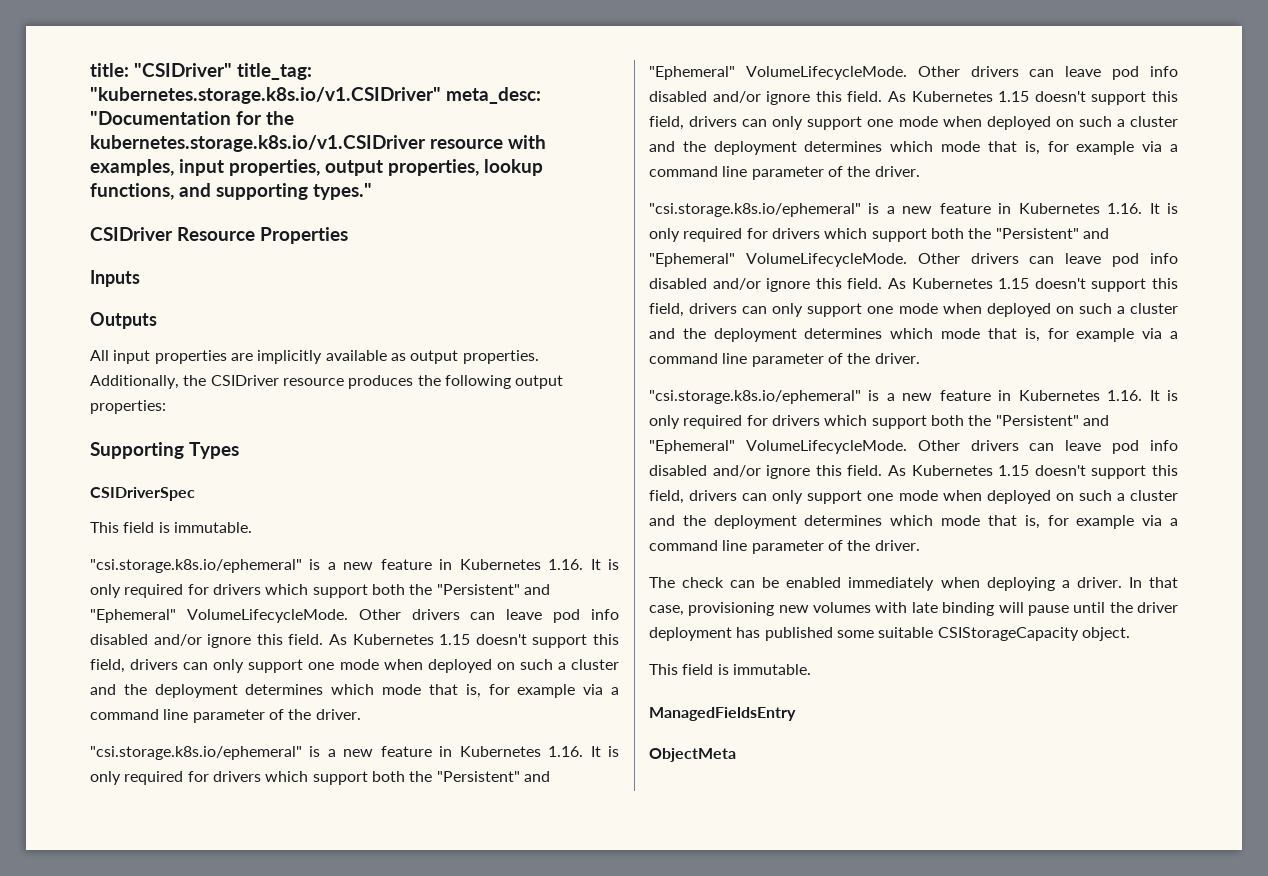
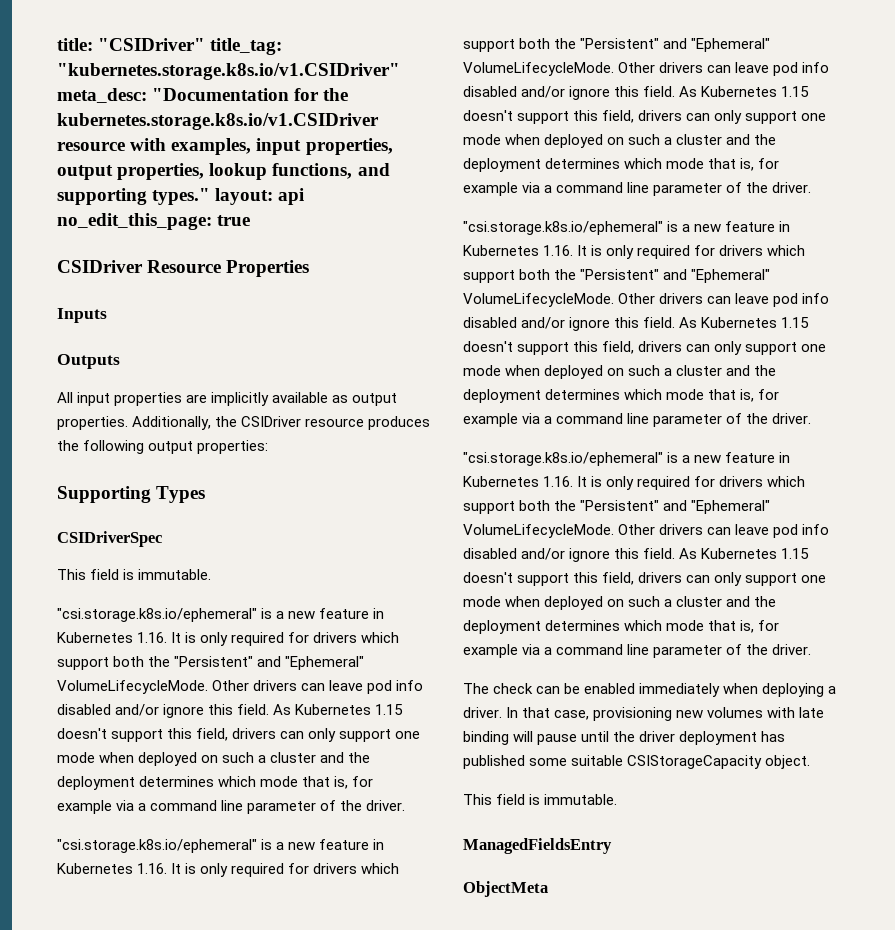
- title: "CSIDriver" title_tag: "kubernetes.storage.k8s.io/v1.CSIDriver" meta_desc: "Documentation for the kubernetes.storage.k8s.io/v1.CSIDriver resource with examples, input properties, output properties, lookup functions, and supporting types."
+ title: "CSIDriver" title_tag: "kubernetes.storage.k8s.io/v1.CSIDriver" meta_desc: "Documentation for the kubernetes.storage.k8s.io/v1.CSIDriver resource with examples, input properties, output properties, lookup functions, and supporting types." layout: api no_edit_this_page: true

